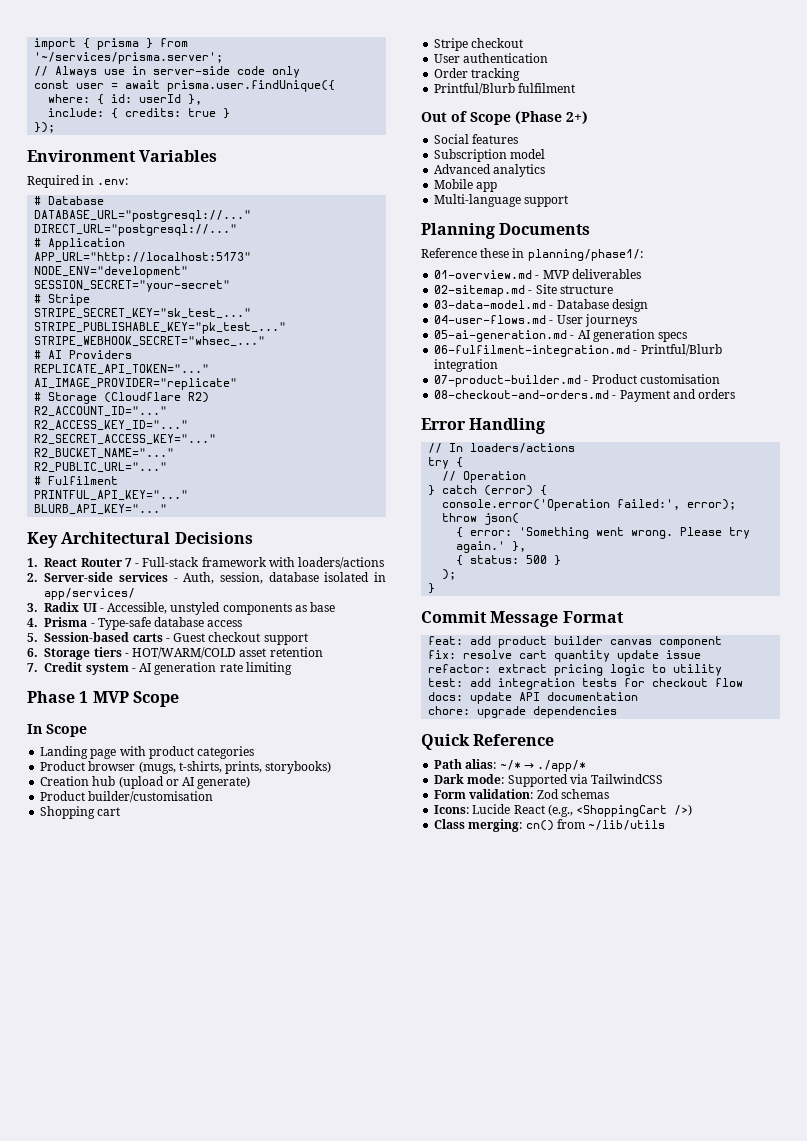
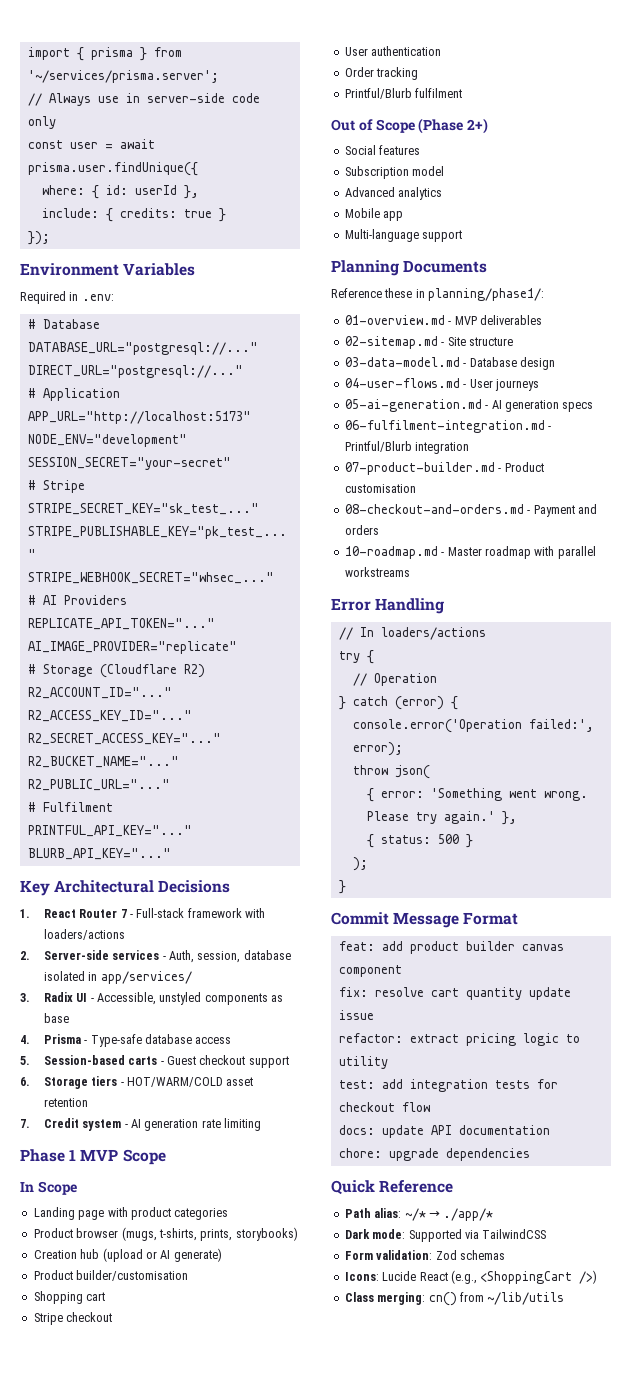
+ 10-roadmap.md - Master roadmap with parallel workstreams

